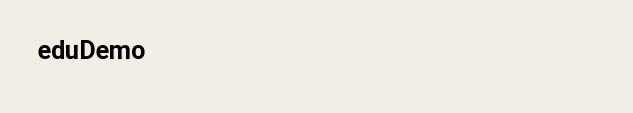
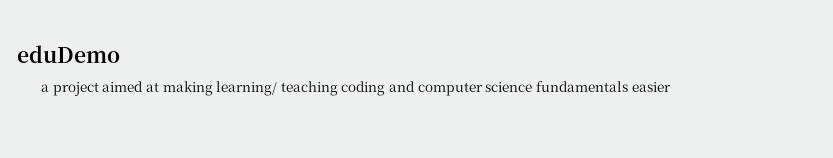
+ a project aimed at making learning/ teaching coding and computer science fundamentals easier

